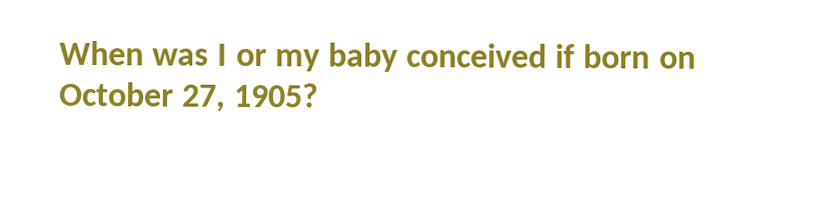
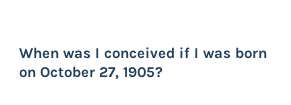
- When was I or my baby conceived if born on October 27, 1905?
+ When was I conceived if I was born on October 27, 1905?

